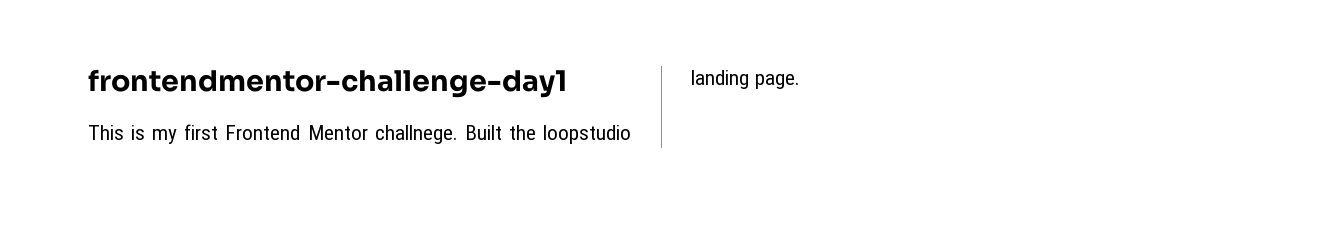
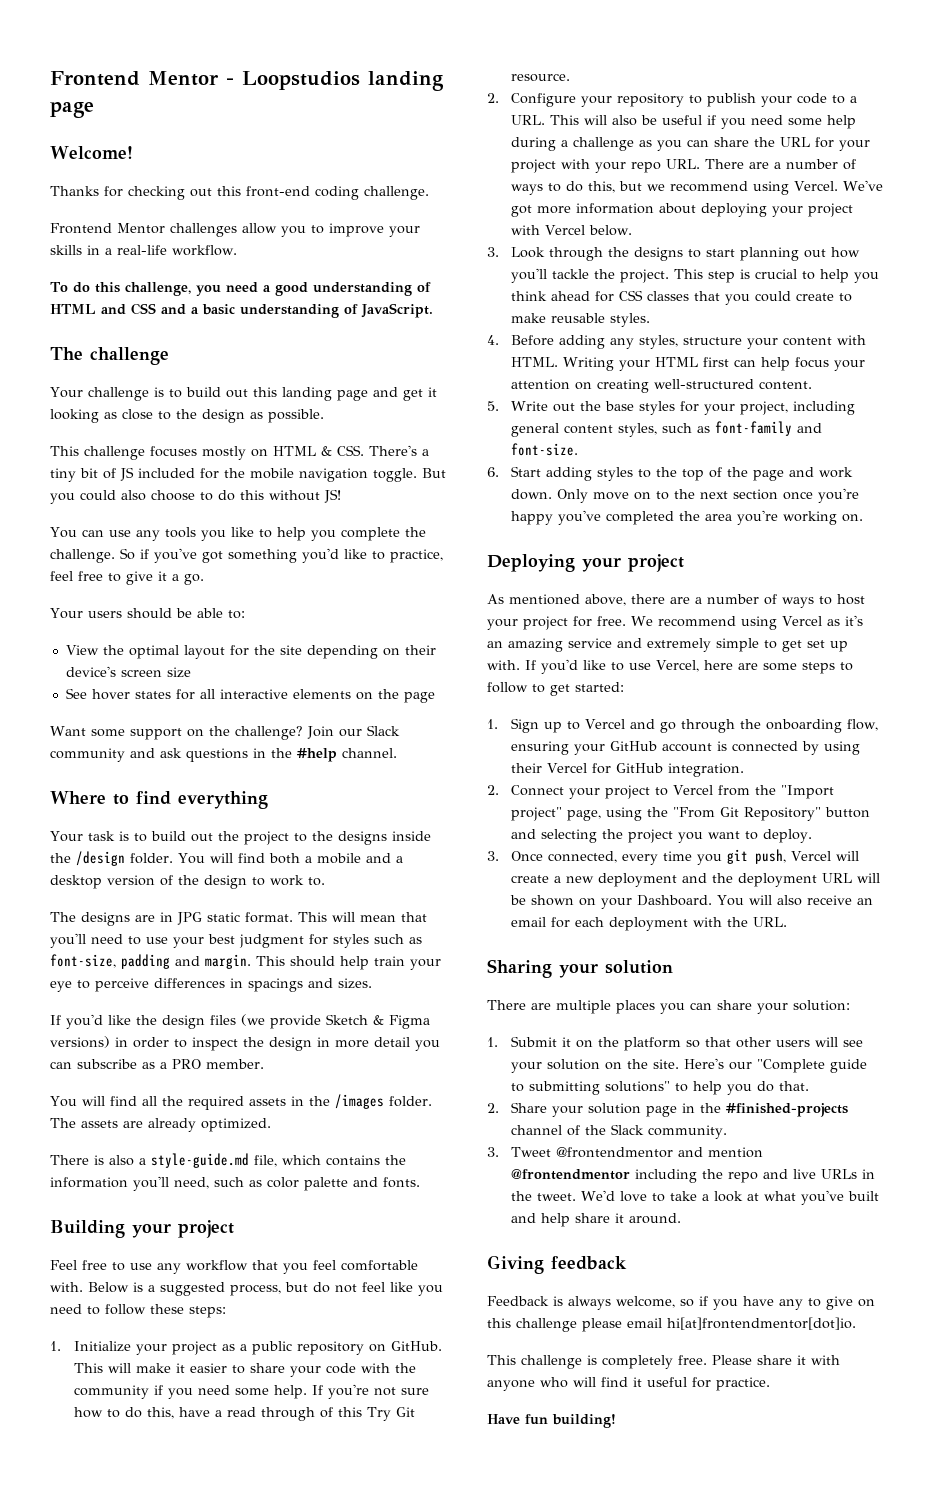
- frontendmentor-challenge-day1
- This is my first Frontend Mentor challnege. Built the loopstudio landing page.
+ Frontend Mentor - Loopstudios landing page
+ Welcome!
+ Thanks for checking out this front-end coding challenge.
+ Frontend Mentor challenges allow you to improve your skills in a real-life workflow.
+ To do this challenge, you need a good understanding of HTML and CSS and a basic understanding of JavaScript.
+ The challenge
+ Your challenge is to build out this landing page and get it looking as close to the design as possible.
+ This challenge focuses mostly on HTML & CSS. There's a tiny bit of JS included for the mobile navigation toggle. But you could also choose to do this without JS!
+ You can use any tools you like to help you complete the challenge. So if you've got something you'd like to practice, feel free to give it a go.
+ Your users should be able to:
+ View the optimal layout for the site depending on their device's screen size
+ See hover states for all interactive elements on the page
+ Want some support on the challenge? Join our Slack community and ask questions in the #help channel.
+ Where to find everything
+ Your task is to build out the project to the designs inside the /design folder. You will find both a mobile and a desktop version of the design to work to.
+ The designs are in JPG static format. This will mean that you'll need to use your best judgment for styles such as font-size, padding and margin. This should help train your eye to perceive differences in spacings and sizes.
+ If you'd like the design files (we provide Sketch & Figma versions) in order to inspect the design in more detail you can subscribe as a PRO member.
+ You will find all the required assets in the /images folder. The assets are already optimized.
+ There is also a style-guide.md file, which contains the information you'll need, such as color palette and fonts.
+ Building your project
+ Feel free to use any workflow that you feel comfortable with. Below is a suggested process, but do not feel like you need to follow these steps:
+ 1. Initialize your project as a public repository on GitHub. This will make it easier to share your code with the community if you need some help. If you're not sure how to do this, have a read through of this Try Git resource.
+ 2. Configure your repository to publish your code to a URL. This will also be useful if you need some help during a challenge as you can share the URL for your project with your repo URL. There are a number of ways to do this, but we recommend using Vercel. We've got more information about deploying your project with Vercel below.
+ 3. Look through the designs to start planning out how you'll tackle the project. This step is crucial to help you think ahead for CSS classes that you could create to make reusable styles.
+ 4. Before adding any styles, structure your content with HTML. Writing your HTML first can help focus your attention on creating well-structured content.
+ 5. Write out the base styles for your project, including general content styles, such as font-family and font-size.
+ 6. Start adding styles to the top of the page and work down. Only move on to the next section once you're happy you've completed the area you're working on.
+ Deploying your project
+ As mentioned above, there are a number of ways to host your project for free. We recommend using Vercel as it's an amazing service and extremely simple to get set up with. If you'd like to use Vercel, here are some steps to follow to get started:
+ 1. Sign up to Vercel and go through the onboarding flow, ensuring your GitHub account is connected by using their Vercel for GitHub integration.
+ 2. Connect your project to Vercel from the "Import project" page, using the "From Git Repository" button and selecting the project you want to deploy.
+ 3. Once connected, every time you git push, Vercel will create a new deployment and the deployment URL will be shown on your Dashboard. You will also receive an email for each deployment with the URL.
+ Sharing your solution
+ There are multiple places you can share your solution:
+ 1. Submit it on the platform so that other users will see your solution on the site. Here's our "Complete guide to submitting solutions" to help you do that.
+ 2. Share your solution page in the #finished-projects channel of the Slack community.
+ 3. Tweet @frontendmentor and mention @frontendmentor including the repo and live URLs in the tweet. We'd love to take a look at what you've built and help share it around.
+ Giving feedback
+ Feedback is always welcome, so if you have any to give on this challenge please email hi[at]frontendmentor[dot]io.
+ This challenge is completely free. Please share it with anyone who will find it useful for practice.
+ Have fun building!

